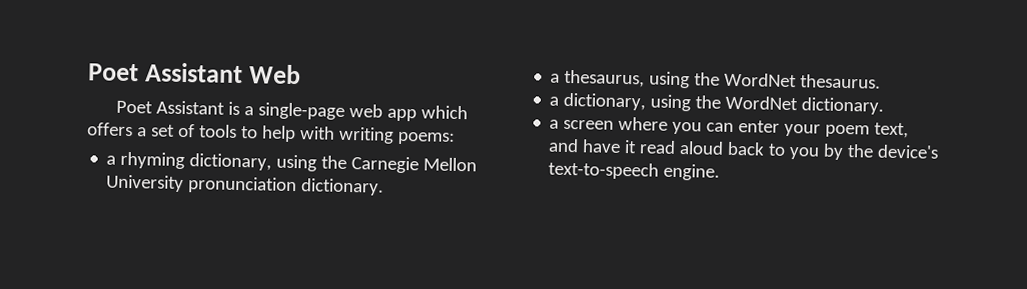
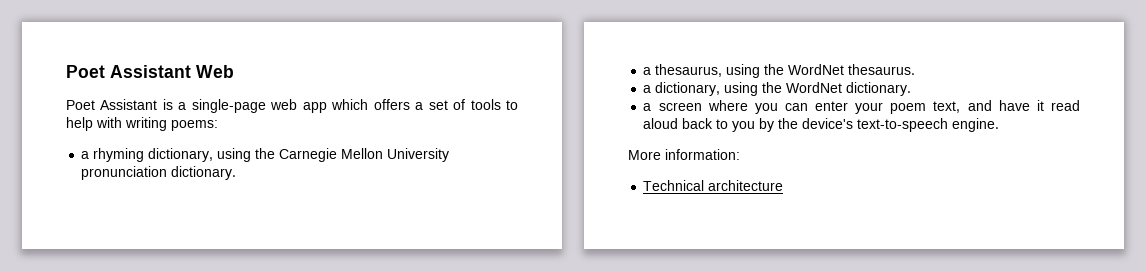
+ More information:
+ Technical architecture

